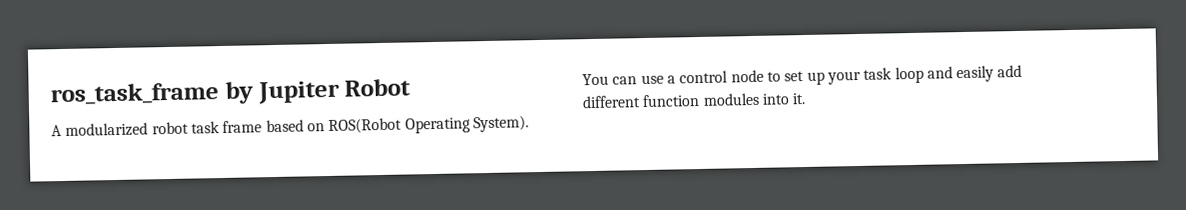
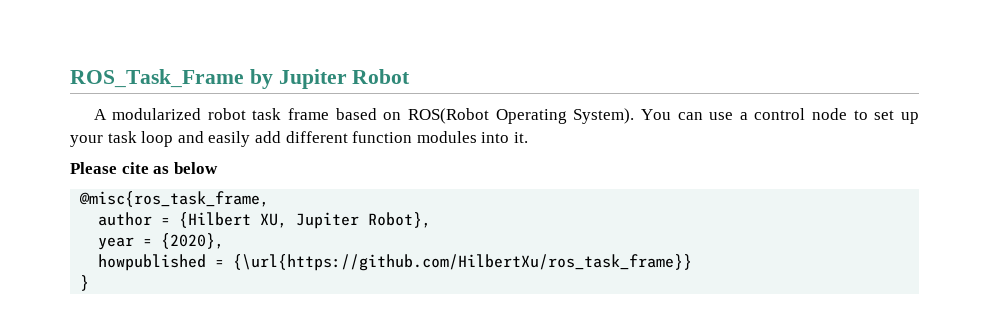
- ros_task_frame by Jupiter Robot
+ ROS_Task_Frame by Jupiter Robot
+ Please cite as below
+ @misc{ros_task_frame,
+ author = {Hilbert XU, Jupiter Robot},
+ year = {2020},
+ howpublished = {\url{https://github.com/HilbertXu/ros_task_frame}}
+ }

